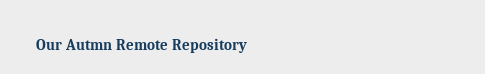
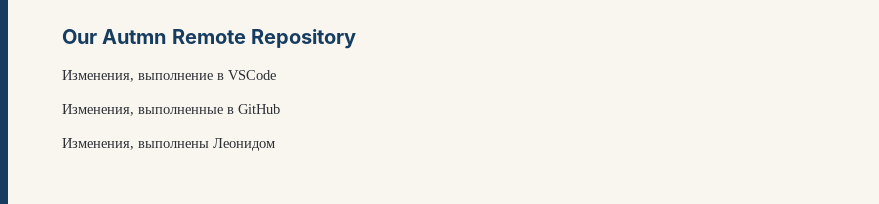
+ Изменения, выполнение в VSCode
+ Изменения, выполненные в GitHub
+ Изменения, выполнены Леонидом

